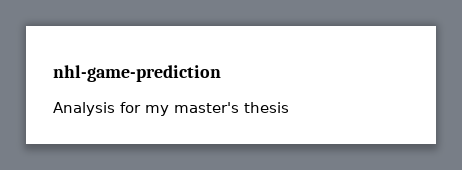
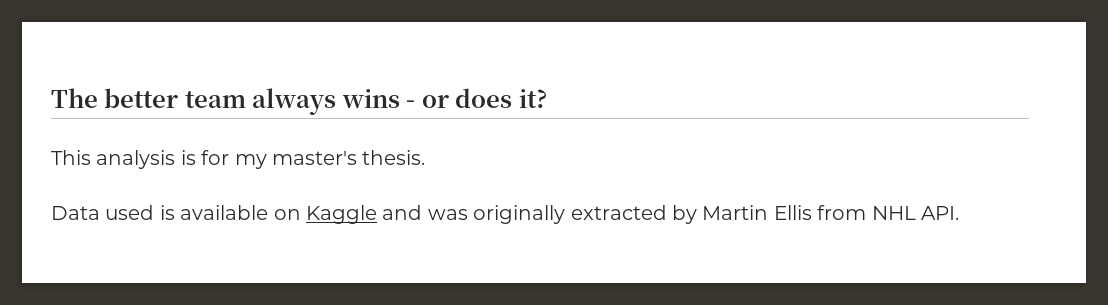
- nhl-game-prediction
- Analysis for my master's thesis
+ The better team always wins - or does it?
+ This analysis is for my master's thesis.
+ Data used is available on Kaggle and was originally extracted by Martin Ellis from NHL API.

